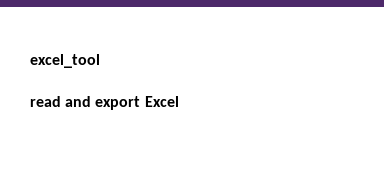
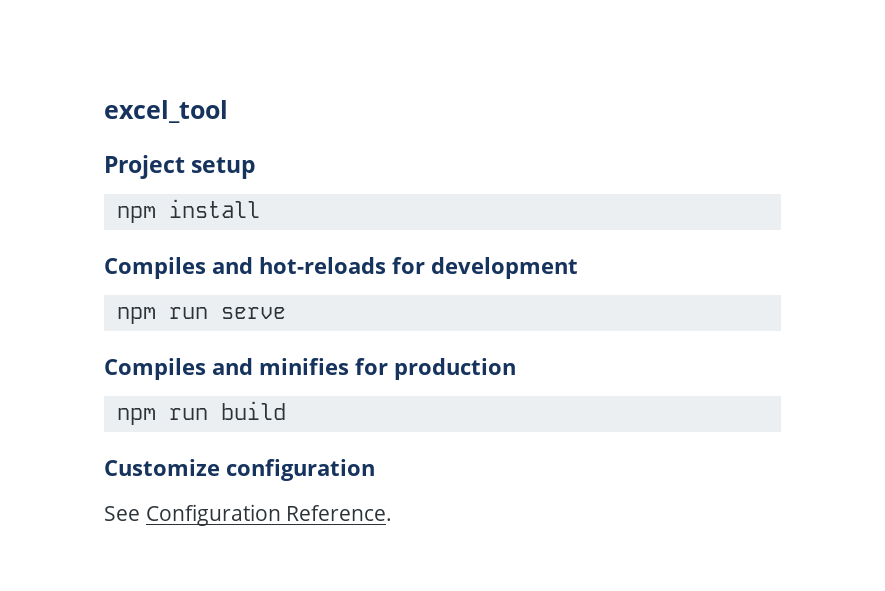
- read and export Excel
+ Project setup
+ npm install
+ Compiles and hot-reloads for development
+ npm run serve
+ Compiles and minifies for production
+ npm run build
+ Customize configuration
+ See Configuration Reference.

